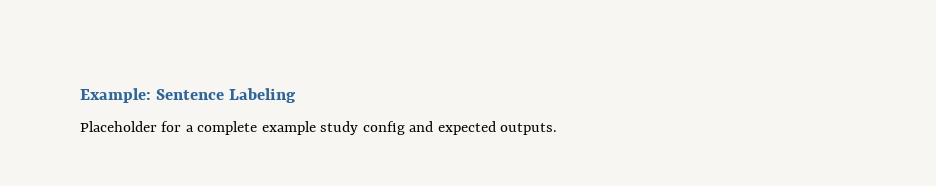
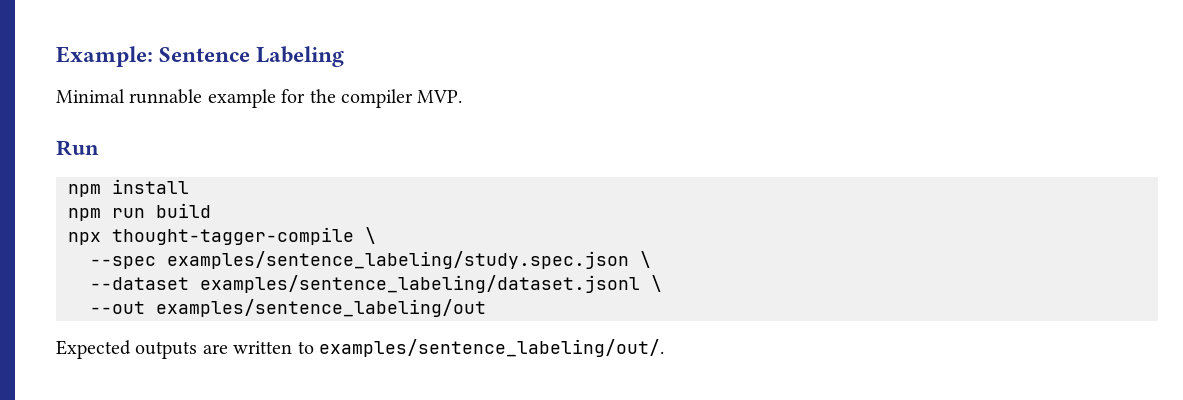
- Placeholder for a complete example study config and expected outputs.
+ Minimal runnable example for the compiler MVP.
+ Run
+ npm install
+ npm run build
+ npx thought-tagger-compile \
+ --spec examples/sentence_labeling/study.spec.json \
+ --dataset examples/sentence_labeling/dataset.jsonl \
+ --out examples/sentence_labeling/out
+ Expected outputs are written to examples/sentence_labeling/out/.

